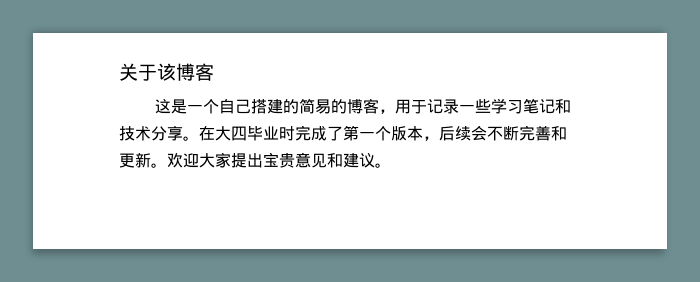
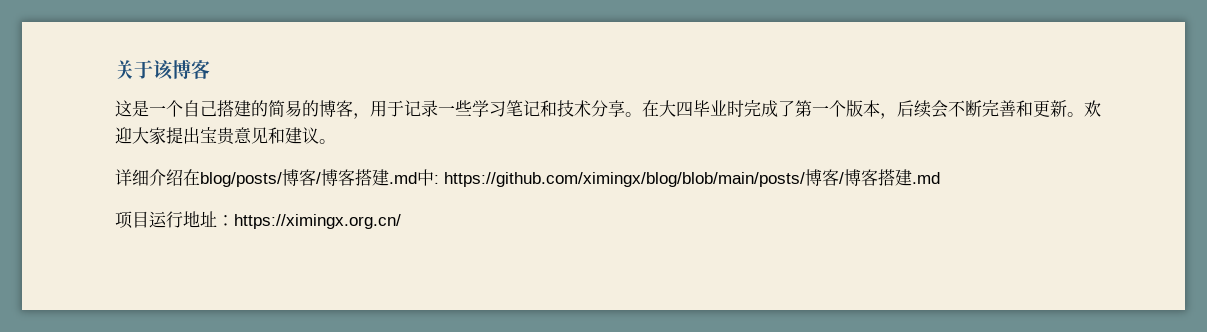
+ 详细介绍在blog/posts/博客/博客搭建.md中: https://github.com/ximingx/blog/blob/main/posts/博客/博客搭建.md
+ 项目运行地址：https://ximingx.org.cn/

